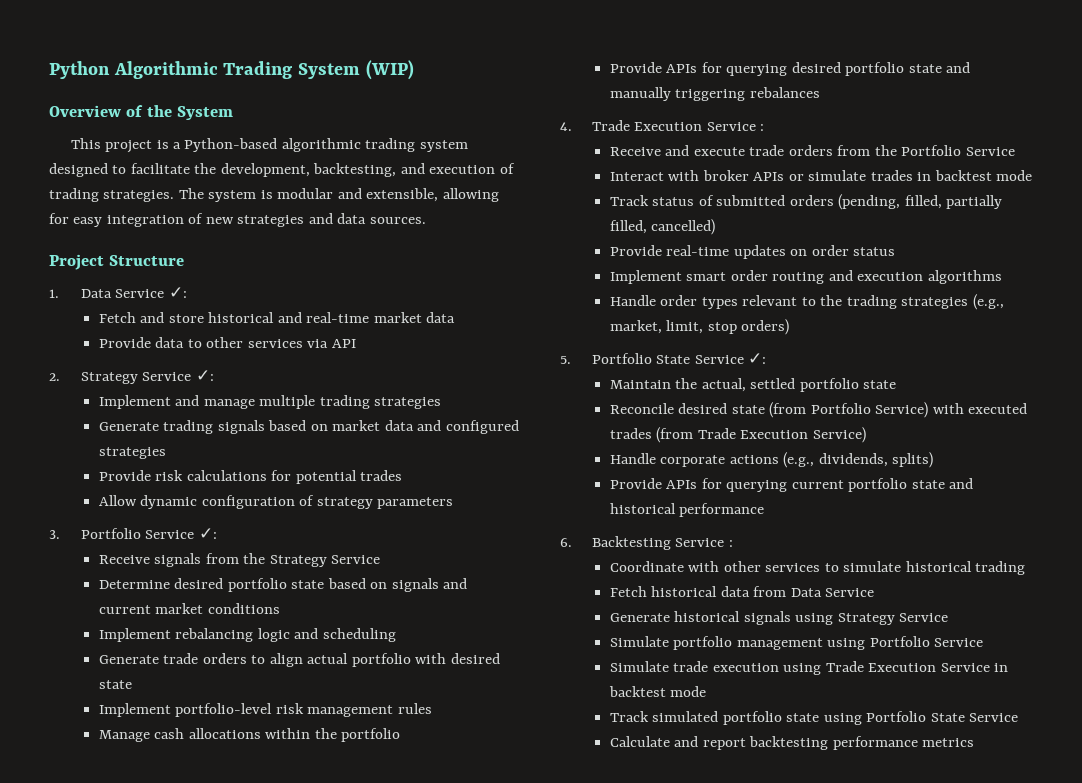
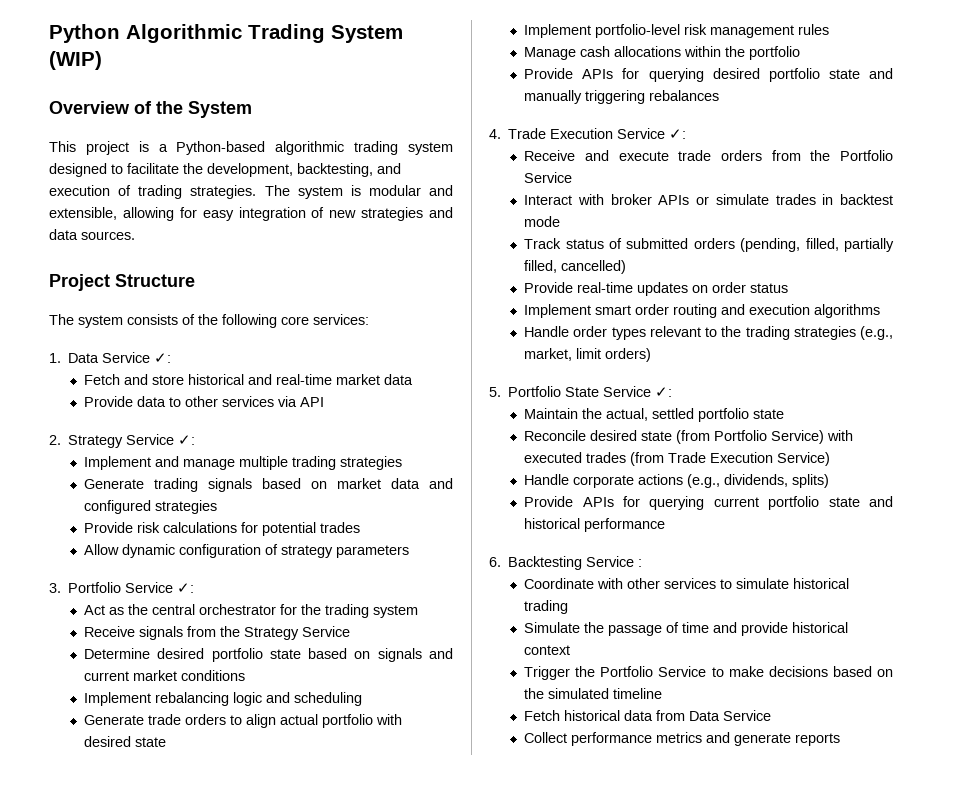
+ The system consists of the following core services:
+ Act as the central orchestrator for the trading system
- 4. Trade Execution Service :
+ 4. Trade Execution Service ✓:
- Handle order types relevant to the trading strategies (e.g., market, limit, stop orders)
+ Handle order types relevant to the trading strategies (e.g., market, limit orders)
+ Simulate the passage of time and provide historical context
+ Trigger the Portfolio Service to make decisions based on the simulated timeline
- Generate historical signals using Strategy Service
- Simulate portfolio management using Portfolio Service
- Simulate trade execution using Trade Execution Service in backtest mode
- Track simulated portfolio state using Portfolio State Service
- Calculate and report backtesting performance metrics
+ Collect performance metrics and generate reports

